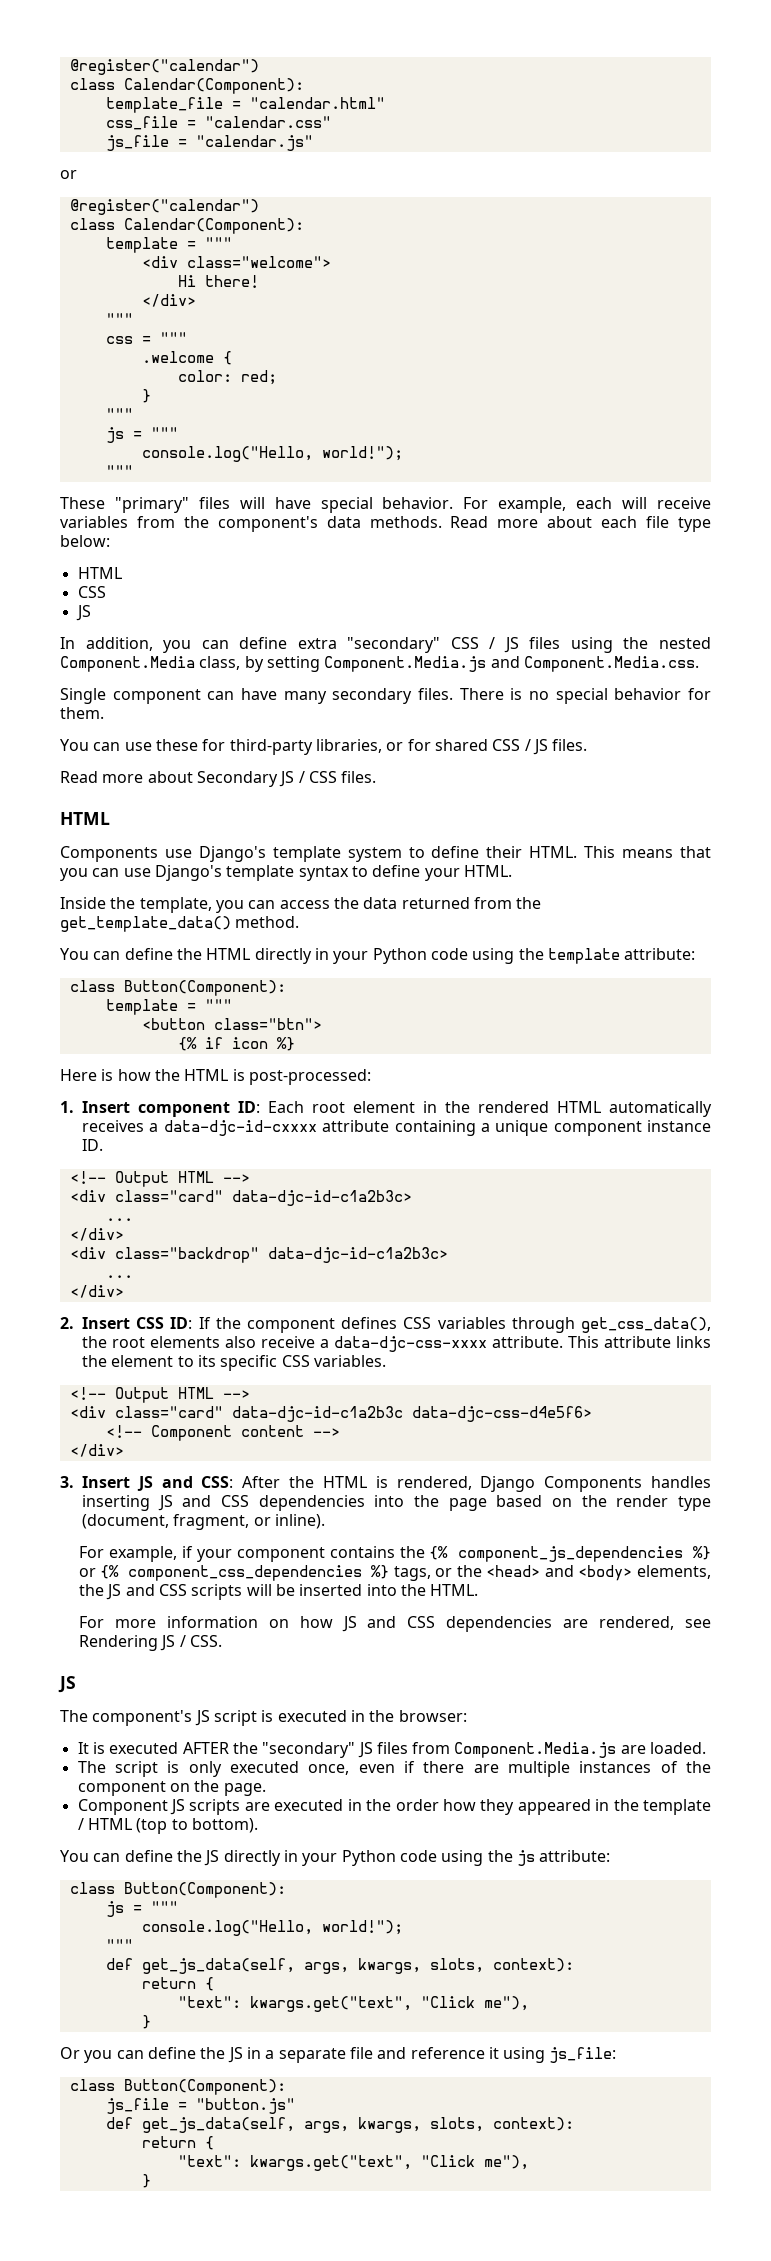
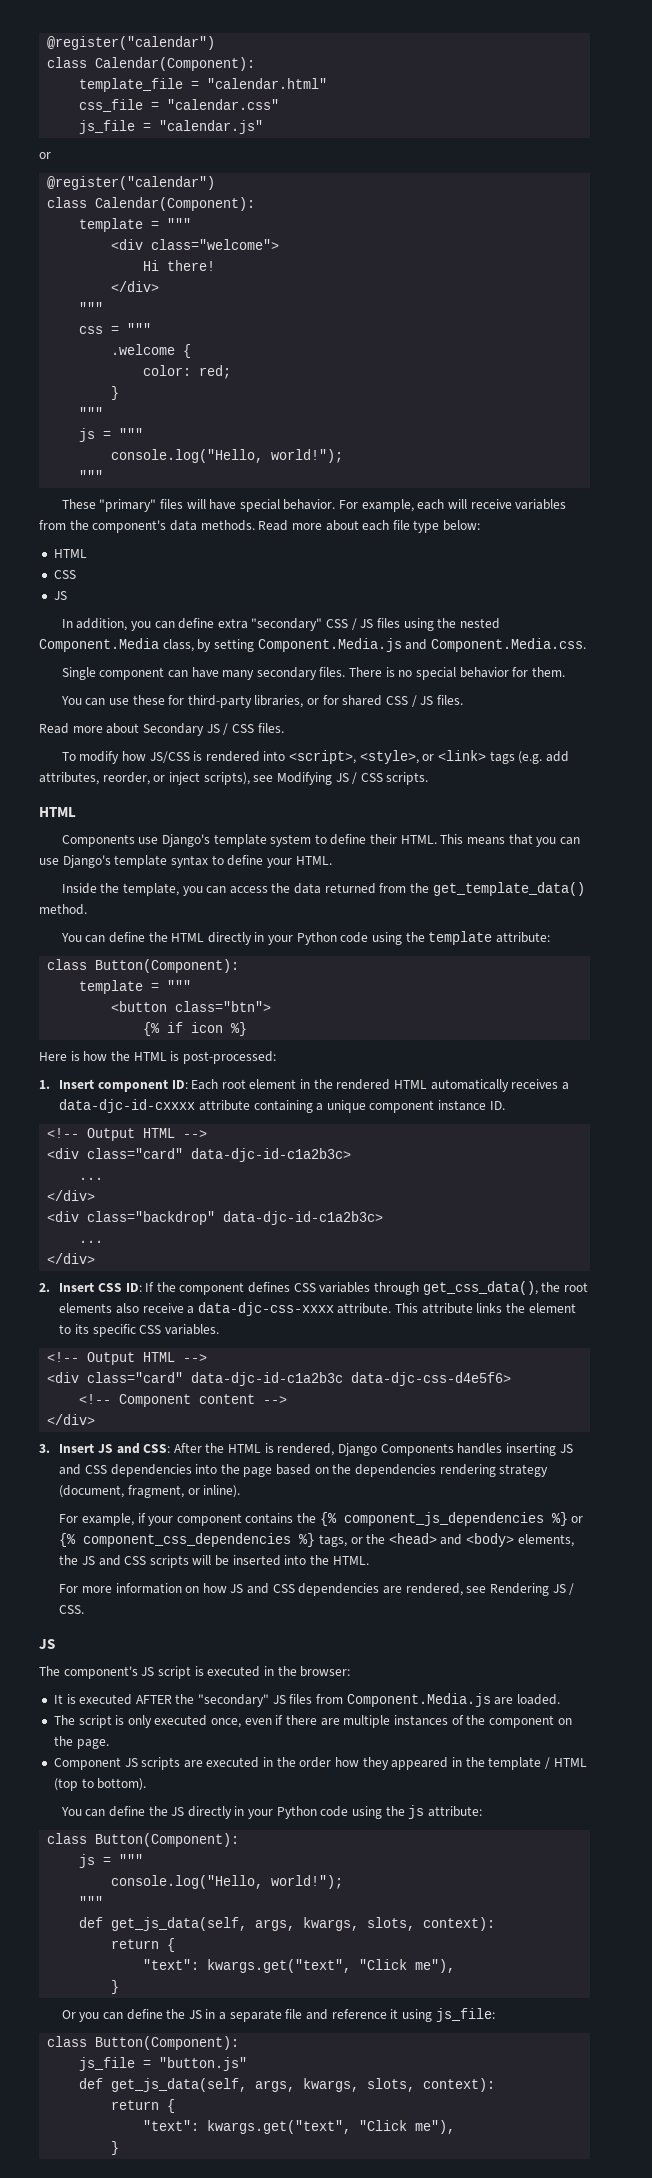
+ To modify how JS/CSS is rendered into <script>, <style>, or <link> tags (e.g. add attributes, reorder, or inject scripts), see Modifying JS / CSS scripts.
- 3. Insert JS and CSS: After the HTML is rendered, Django Components handles inserting JS and CSS dependencies into the page based on the render type (document, fragment, or inline).
+ 3. Insert JS and CSS: After the HTML is rendered, Django Components handles inserting JS and CSS dependencies into the page based on the dependencies rendering strategy (document, fragment, or inline).

